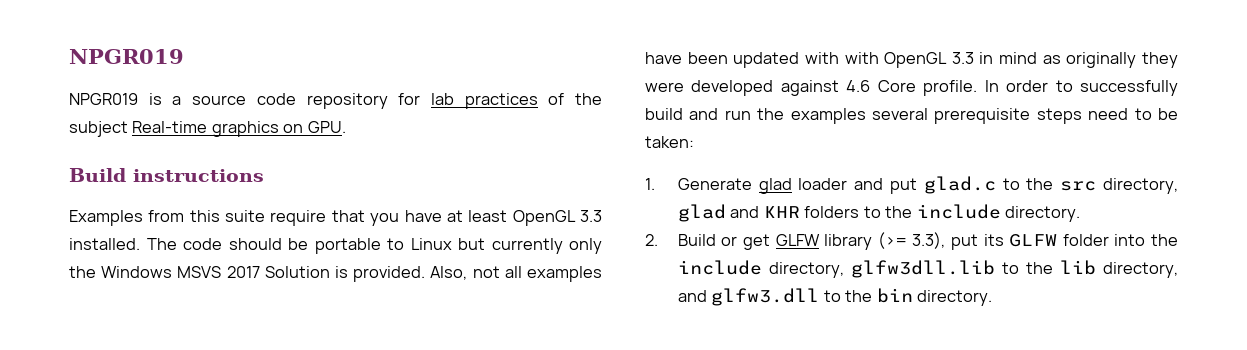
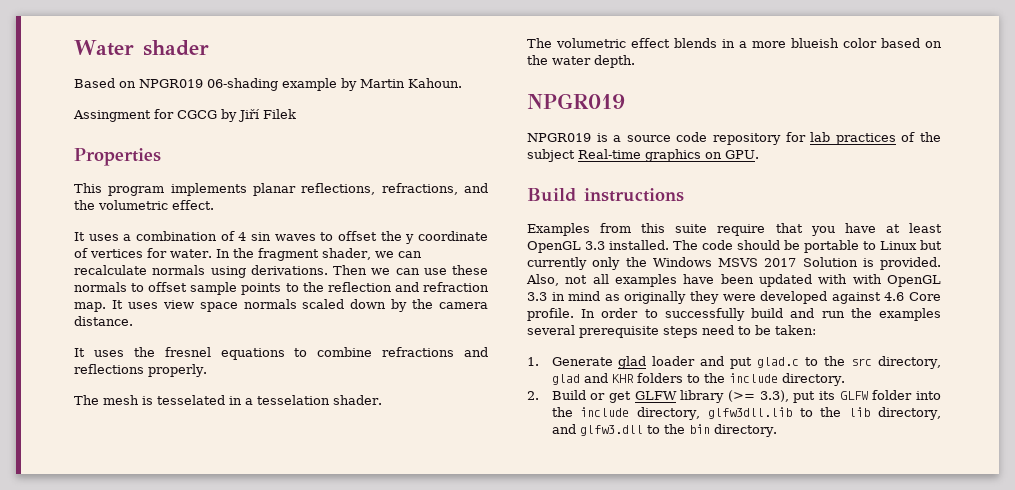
+ Water shader
+ Based on NPGR019 06-shading example by Martin Kahoun.
+ Assingment for CGCG by Jiří Filek
+ Properties
+ This program implements planar reflections, refractions, and the volumetric effect.
+ It uses a combination of 4 sin waves to offset the y coordinate of vertices for water. In the fragment shader, we can recalculate normals using derivations. Then we can use these normals to offset sample points to the reflection and refraction map. It uses view space normals scaled down by the camera distance.
+ It uses the fresnel equations to combine refractions and reflections properly.
+ The mesh is tesselated in a tesselation shader.
+ The volumetric effect blends in a more blueish color based on the water depth.

